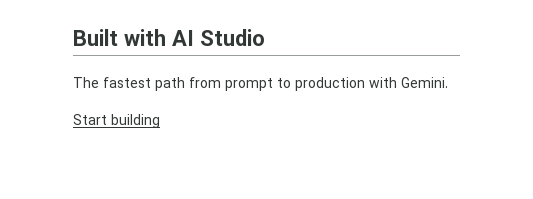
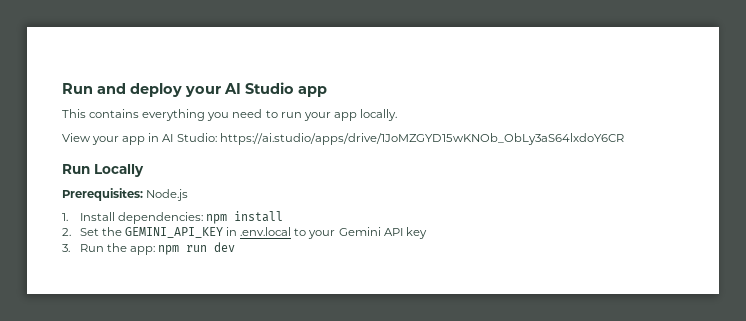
- Built with AI Studio
- The fastest path from prompt to production with Gemini.
- Start building
+ Run and deploy your AI Studio app
+ This contains everything you need to run your app locally.
+ View your app in AI Studio: https://ai.studio/apps/drive/1JoMZGYD15wKNOb_ObLy3aS64lxdoY6CR
+ Run Locally
+ Prerequisites: Node.js
+ 1. Install dependencies: npm install
+ 2. Set the GEMINI_API_KEY in .env.local to your Gemini API key
+ 3. Run the app: npm run dev

